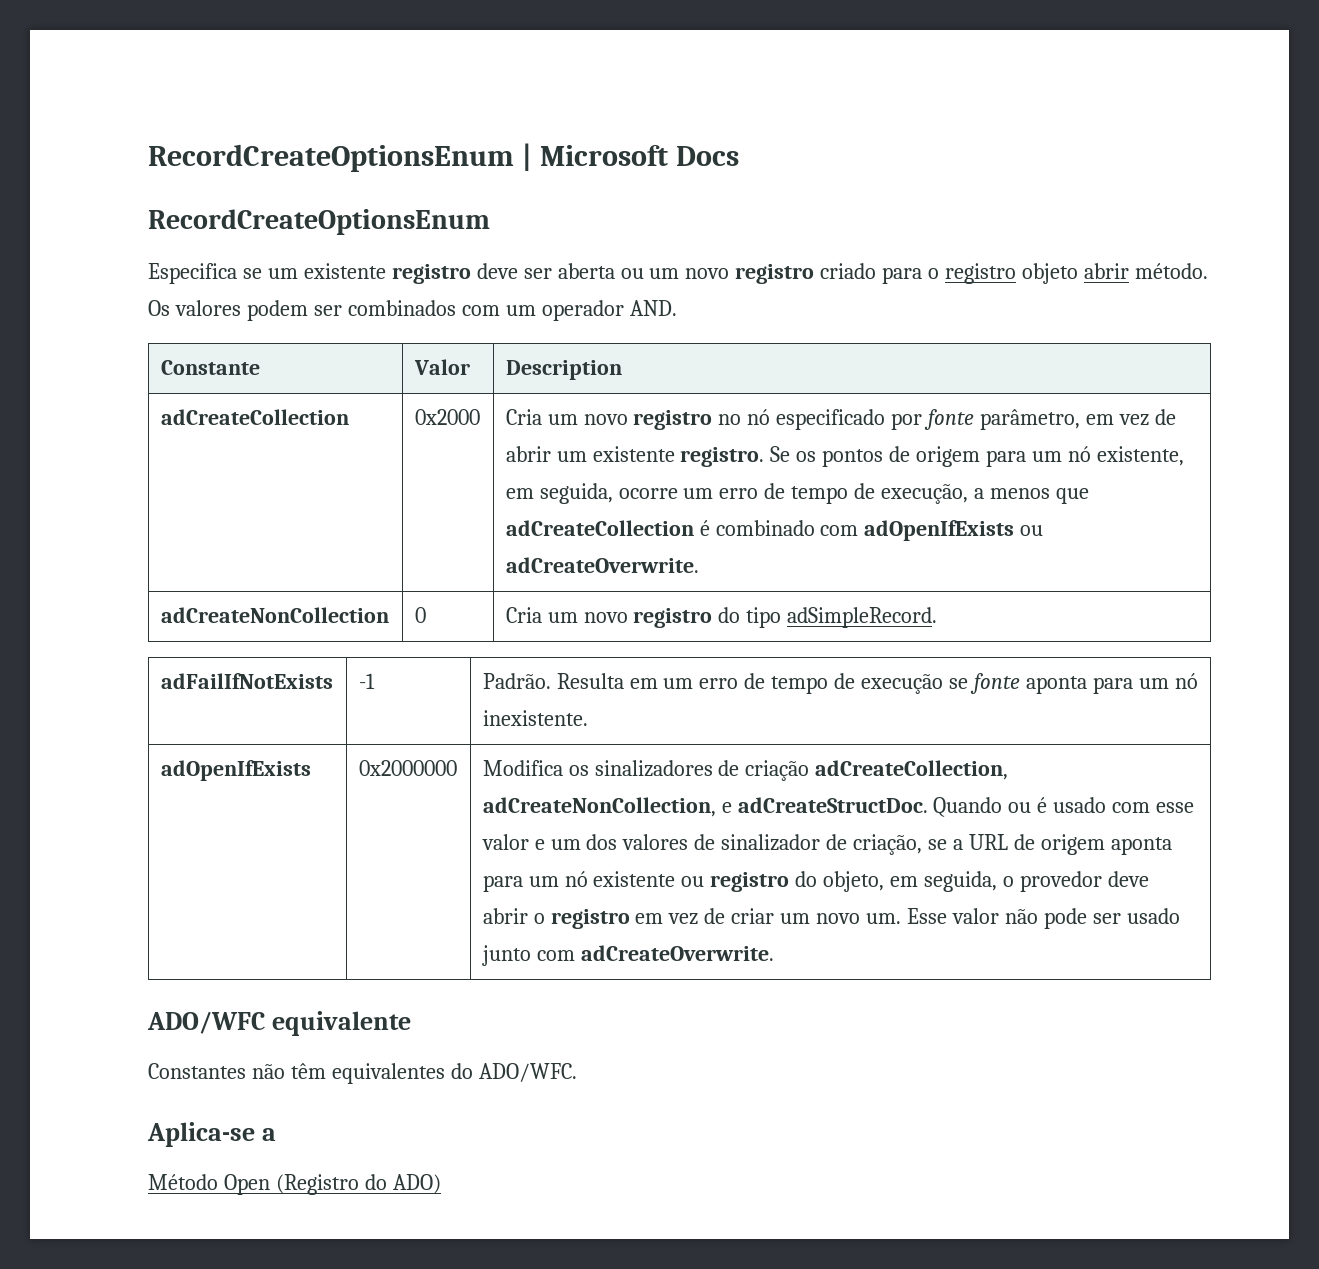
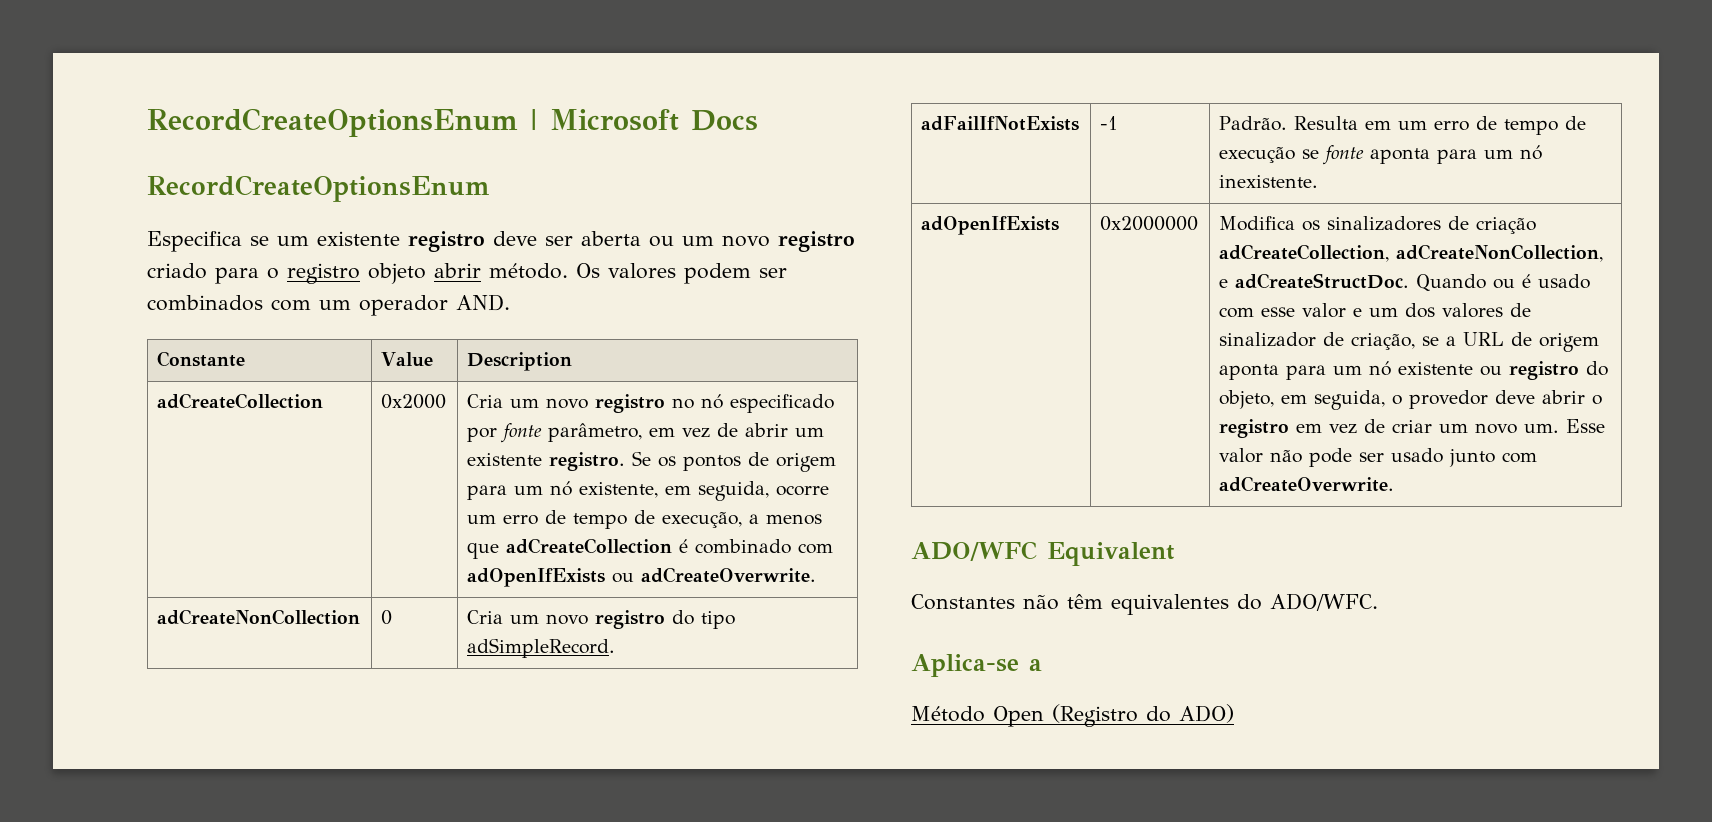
- Constante | Valor | Description
+ Constante | Value | Description
- ADO/WFC equivalente
+ ADO/WFC Equivalent

